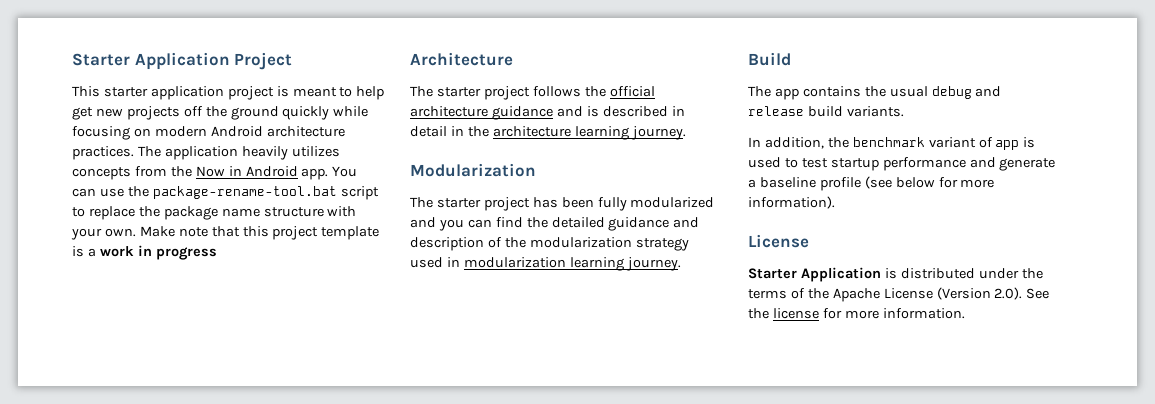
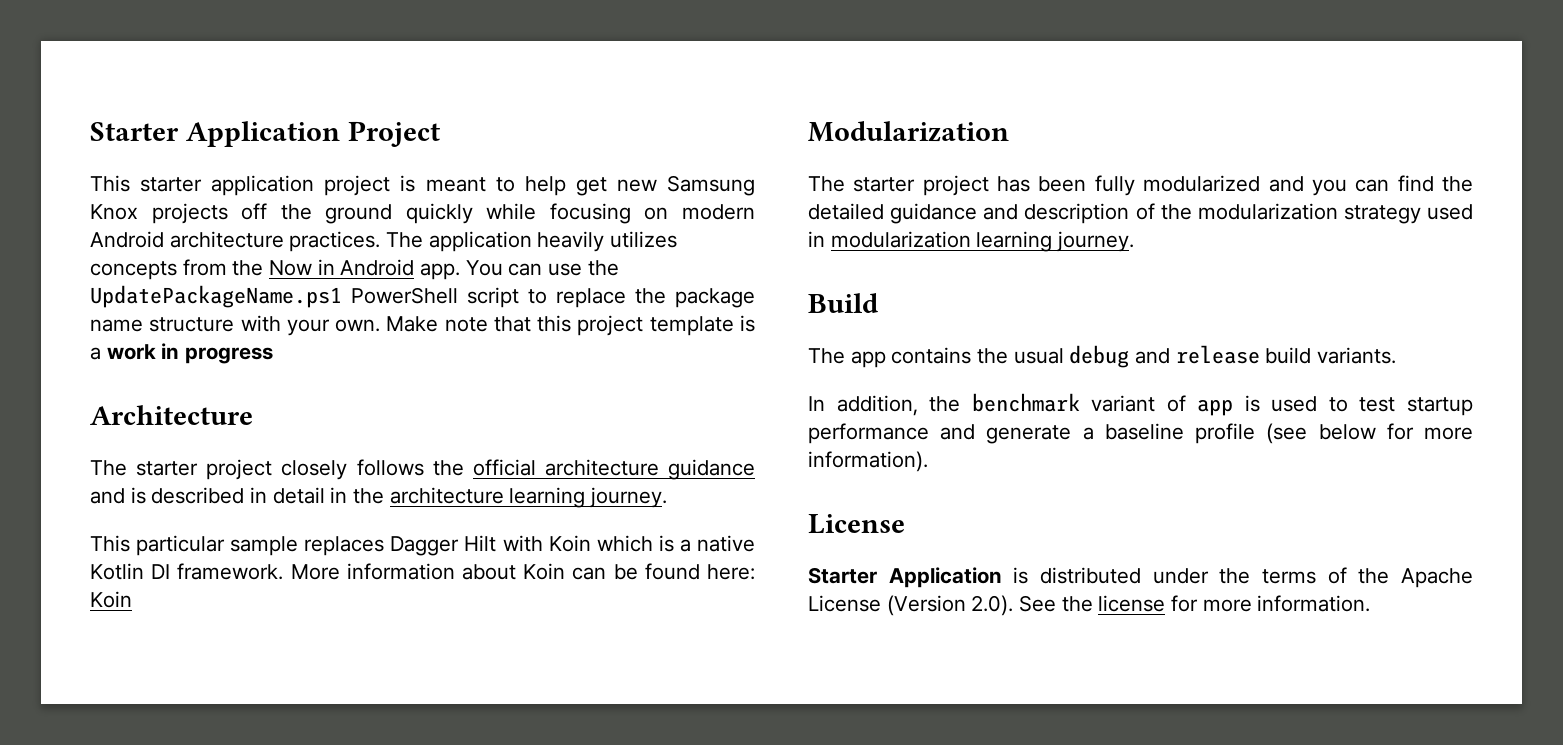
- This starter application project is meant to help get new projects off the ground quickly while focusing on modern Android architecture practices.
+ This starter application project is meant to help get new Samsung Knox projects off the ground quickly while focusing on modern Android architecture practices.
- You can use the package-rename-tool.bat script to replace the package name structure with your own.
+ You can use the UpdatePackageName.ps1 PowerShell script to replace the package name structure with your own.
- The starter project follows the official architecture guidance and is described in detail in the architecture learning journey.
+ The starter project closely follows the official architecture guidance and is described in detail in the architecture learning journey.
+ This particular sample replaces Dagger Hilt with Koin which is a native Kotlin DI framework. More information about Koin can be found here: Koin

